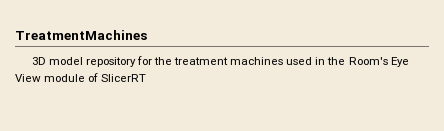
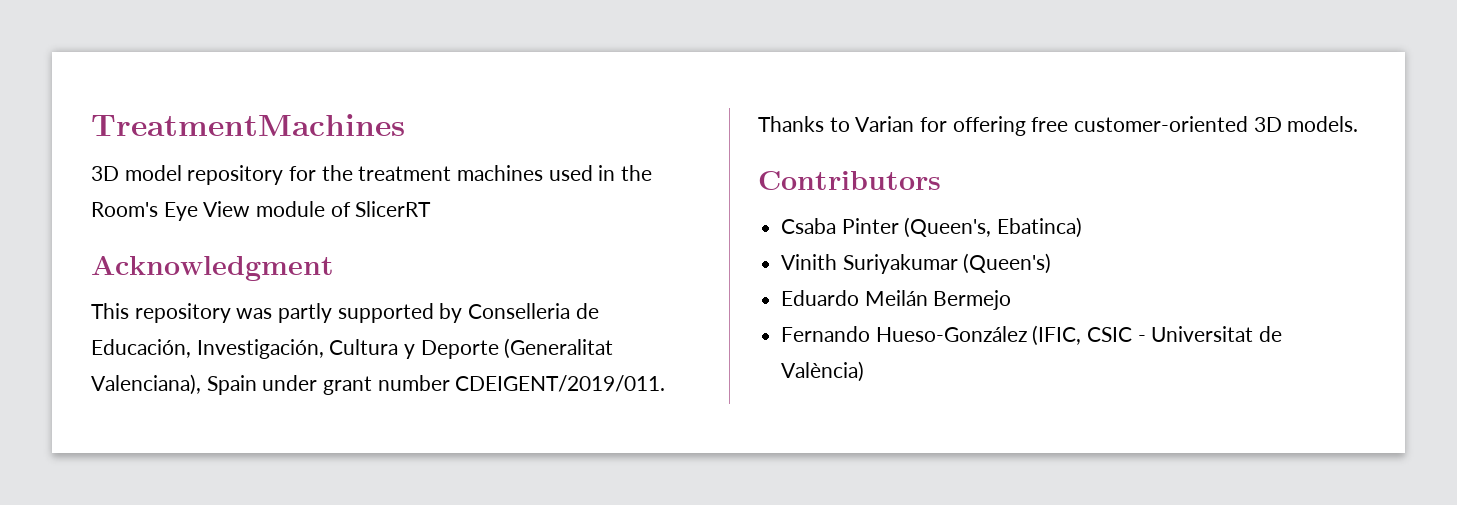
+ Acknowledgment
+ This repository was partly supported by Conselleria de Educación, Investigación, Cultura y Deporte (Generalitat Valenciana), Spain under grant number CDEIGENT/2019/011. Thanks to Varian for offering free customer-oriented 3D models.
+ Contributors
+ Csaba Pinter (Queen's, Ebatinca)
+ Vinith Suriyakumar (Queen's)
+ Eduardo Meilán Bermejo
+ Fernando Hueso-González (IFIC, CSIC - Universitat de València)

